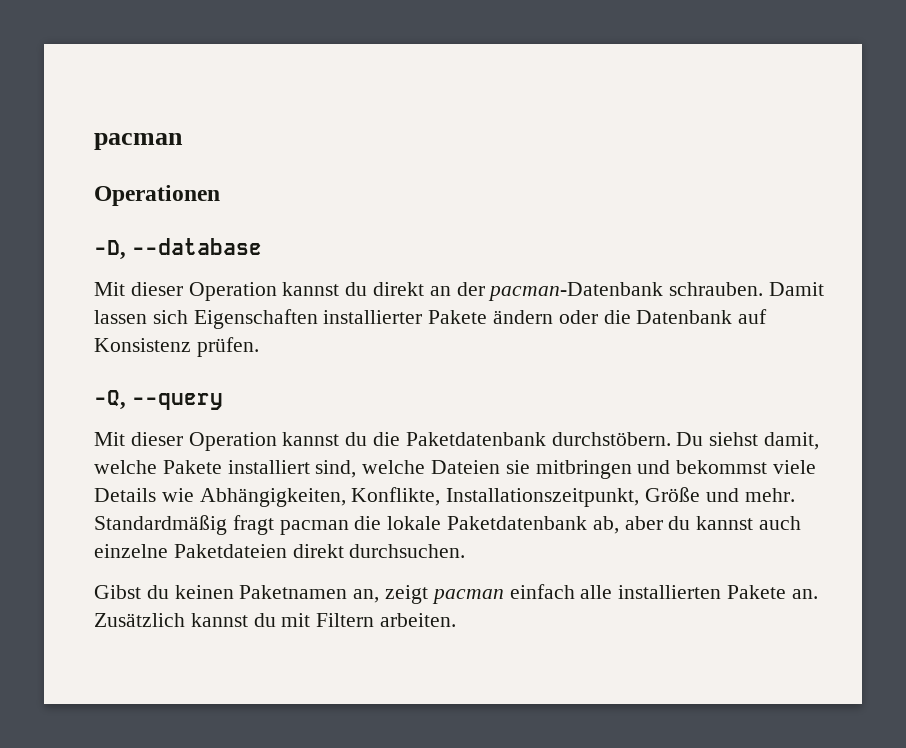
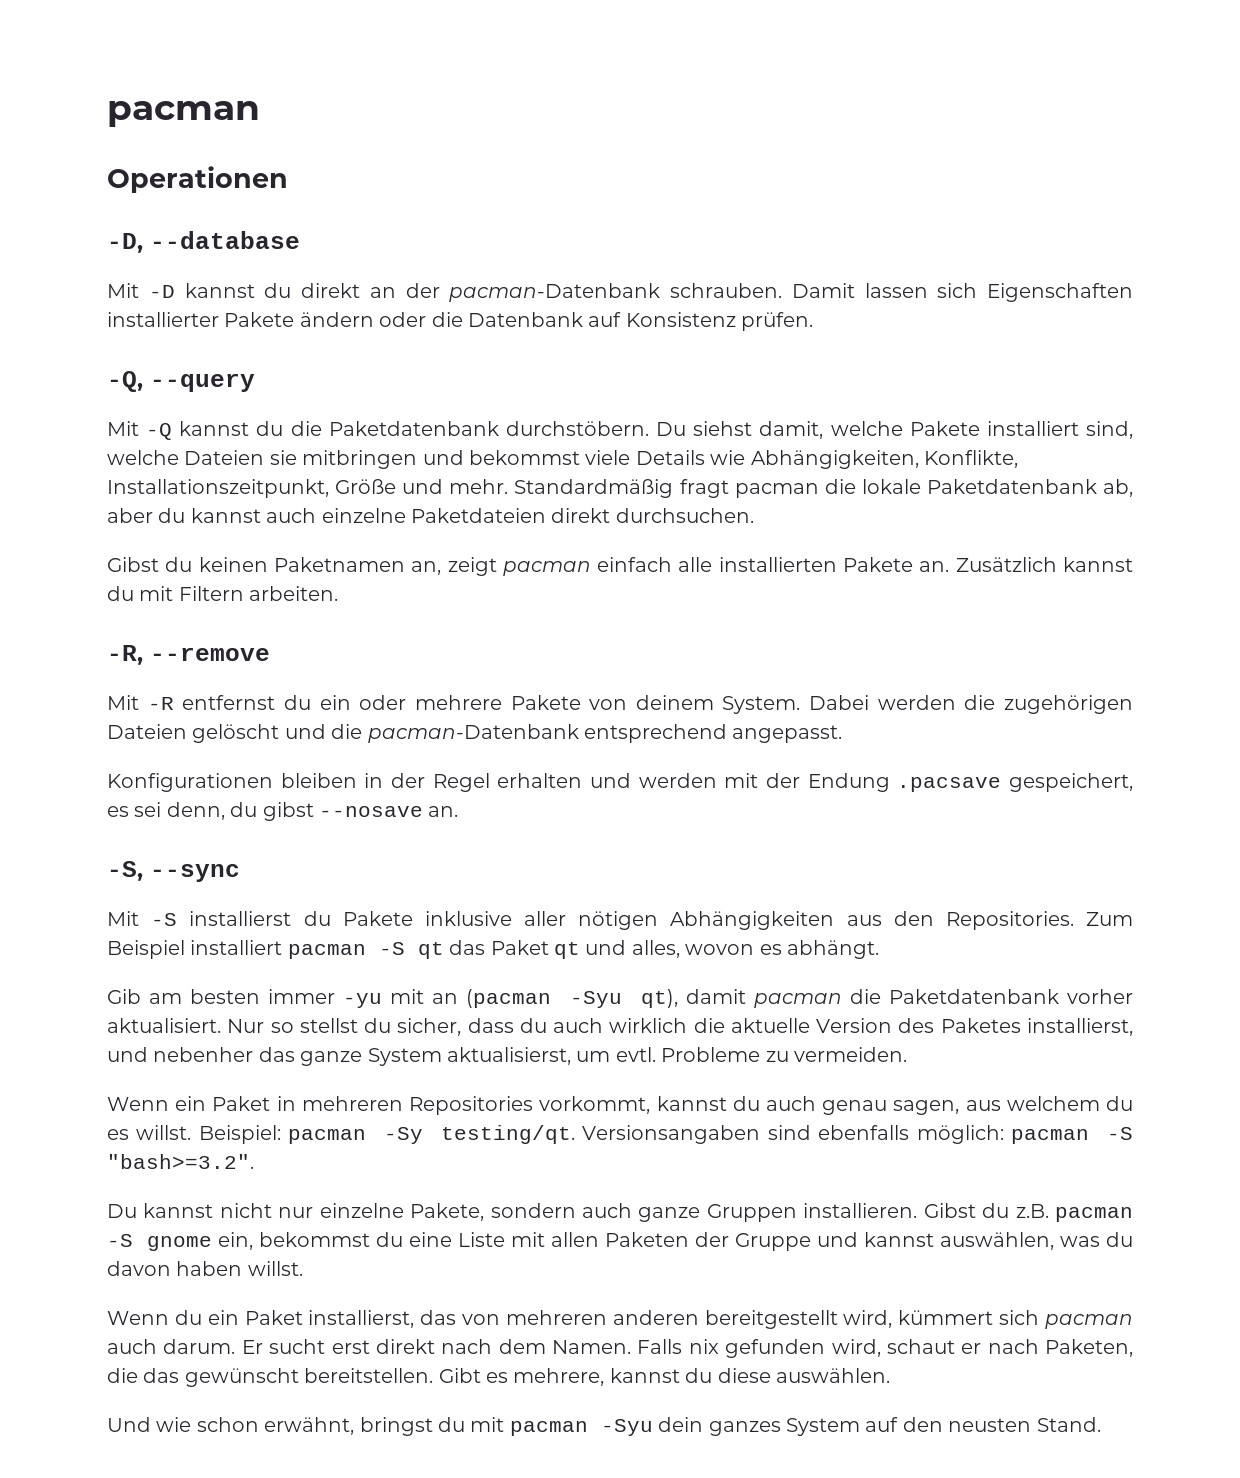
- Mit dieser Operation kannst du direkt an der pacman-Datenbank schrauben.
+ Mit -D kannst du direkt an der pacman-Datenbank schrauben.
- Mit dieser Operation kannst du die Paketdatenbank durchstöbern.
+ Mit -Q kannst du die Paketdatenbank durchstöbern.
+ -R, --remove
+ Mit -R entfernst du ein oder mehrere Pakete von deinem System. Dabei werden die zugehörigen Dateien gelöscht und die pacman-Datenbank entsprechend angepasst.
+ Konfigurationen bleiben in der Regel erhalten und werden mit der Endung .pacsave gespeichert, es sei denn, du gibst --nosave an.
+ -S, --sync
+ Mit -S installierst du Pakete inklusive aller nötigen Abhängigkeiten aus den Repositories. Zum Beispiel installiert pacman -S qt das Paket qt und alles, wovon es abhängt.
+ Gib am besten immer -yu mit an (pacman -Syu qt), damit pacman die Paketdatenbank vorher aktualisiert. Nur so stellst du sicher, dass du auch wirklich die aktuelle Version des Paketes installierst, und nebenher das ganze System aktualisierst, um evtl. Probleme zu vermeiden.
+ Wenn ein Paket in mehreren Repositories vorkommt, kannst du auch genau sagen, aus welchem du es willst. Beispiel: pacman -Sy testing/qt. Versionsangaben sind ebenfalls möglich: pacman -S "bash>=3.2".
+ Du kannst nicht nur einzelne Pakete, sondern auch ganze Gruppen installieren. Gibst du z.B. pacman -S gnome ein, bekommst du eine Liste mit allen Paketen der Gruppe und kannst auswählen, was du davon haben willst.
+ Wenn du ein Paket installierst, das von mehreren anderen bereitgestellt wird, kümmert sich pacman auch darum. Er sucht erst direkt nach dem Namen. Falls nix gefunden wird, schaut er nach Paketen, die das gewünscht bereitstellen. Gibt es mehrere, kannst du diese auswählen.
+ Und wie schon erwähnt, bringst du mit pacman -Syu dein ganzes System auf den neusten Stand.

